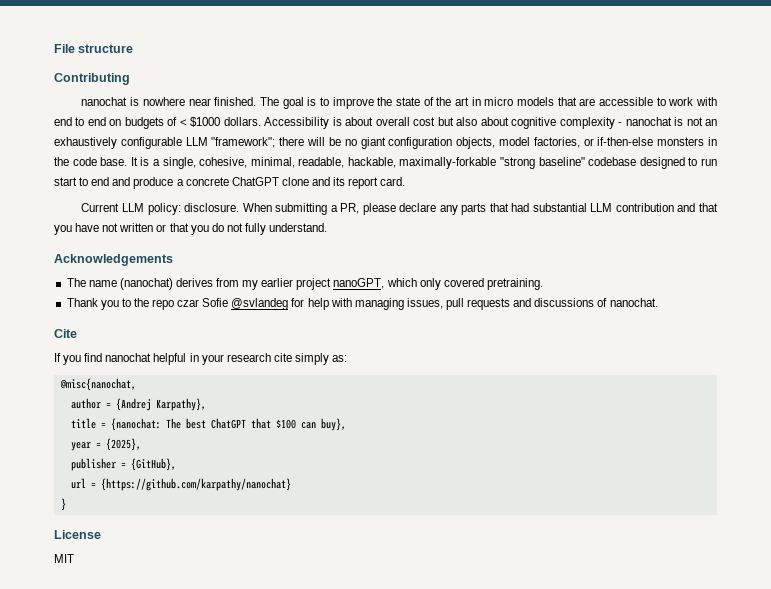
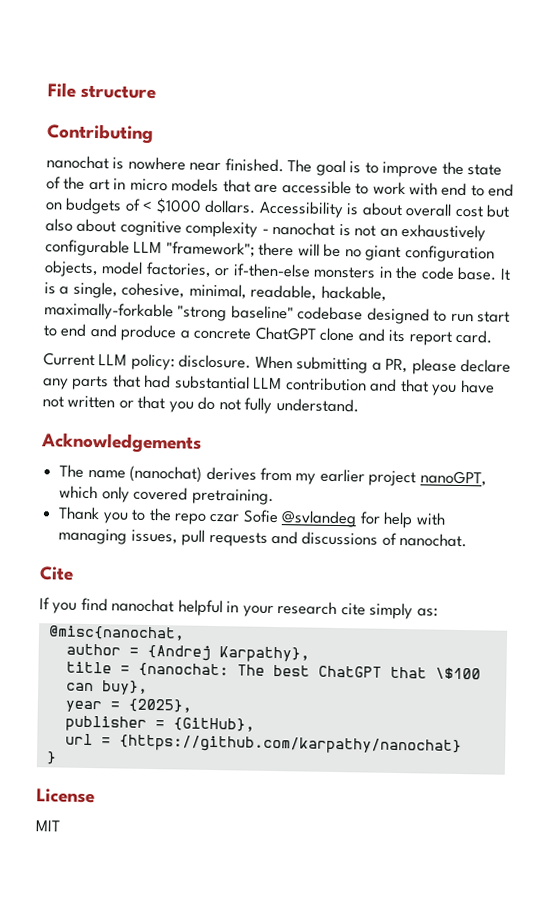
- title = {nanochat: The best ChatGPT that $100 can buy},
+ title = {nanochat: The best ChatGPT that \$100 can buy},

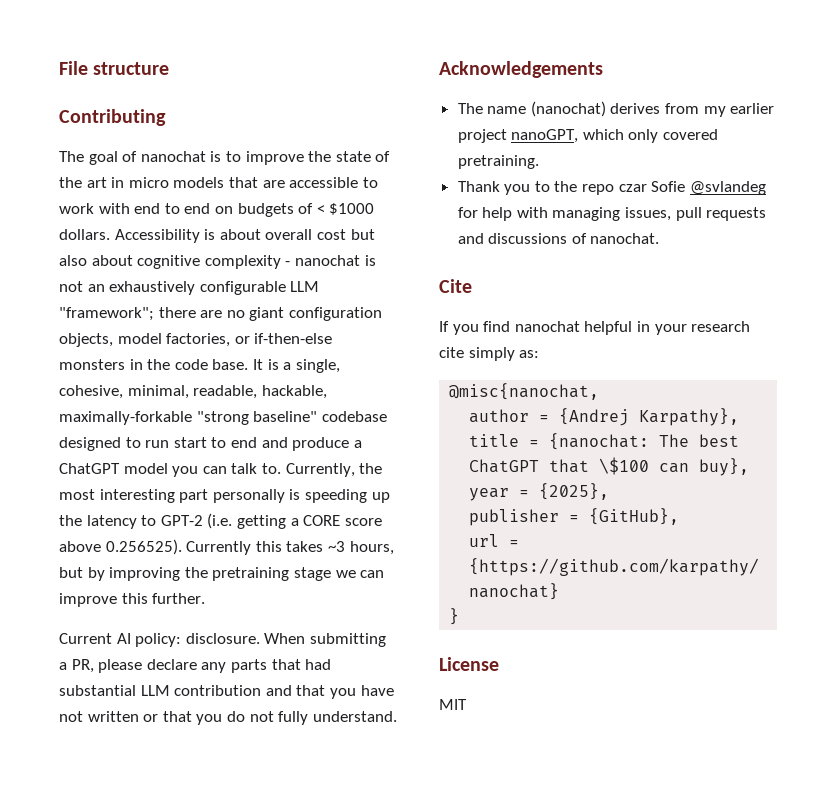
- nanochat is nowhere near finished. The goal is to improve the state of the art in micro models that are accessible to work with end to end on budgets of < $1000 dollars.
+ The goal of nanochat is to improve the state of the art in micro models that are accessible to work with end to end on budgets of < $1000 dollars.
- Accessibility is about overall cost but also about cognitive complexity - nanochat is not an exhaustively configurable LLM "framework"; there will be no giant configuration objects, model factories, or if-then-else monsters in the code base.
+ Accessibility is about overall cost but also about cognitive complexity - nanochat is not an exhaustively configurable LLM "framework"; there are no giant configuration objects, model factories, or if-then-else monsters in the code base.
- It is a single, cohesive, minimal, readable, hackable, maximally-forkable "strong baseline" codebase designed to run start to end and produce a concrete ChatGPT clone and its report card.
+ It is a single, cohesive, minimal, readable, hackable, maximally-forkable "strong baseline" codebase designed to run start to end and produce a ChatGPT model you can talk to. Currently, the most interesting part personally is speeding up the latency to GPT-2 (i.e. getting a CORE score above 0.256525). Currently this takes ~3 hours, but by improving the pretraining stage we can improve this further.
- Current LLM policy: disclosure.
+ Current AI policy: disclosure.

